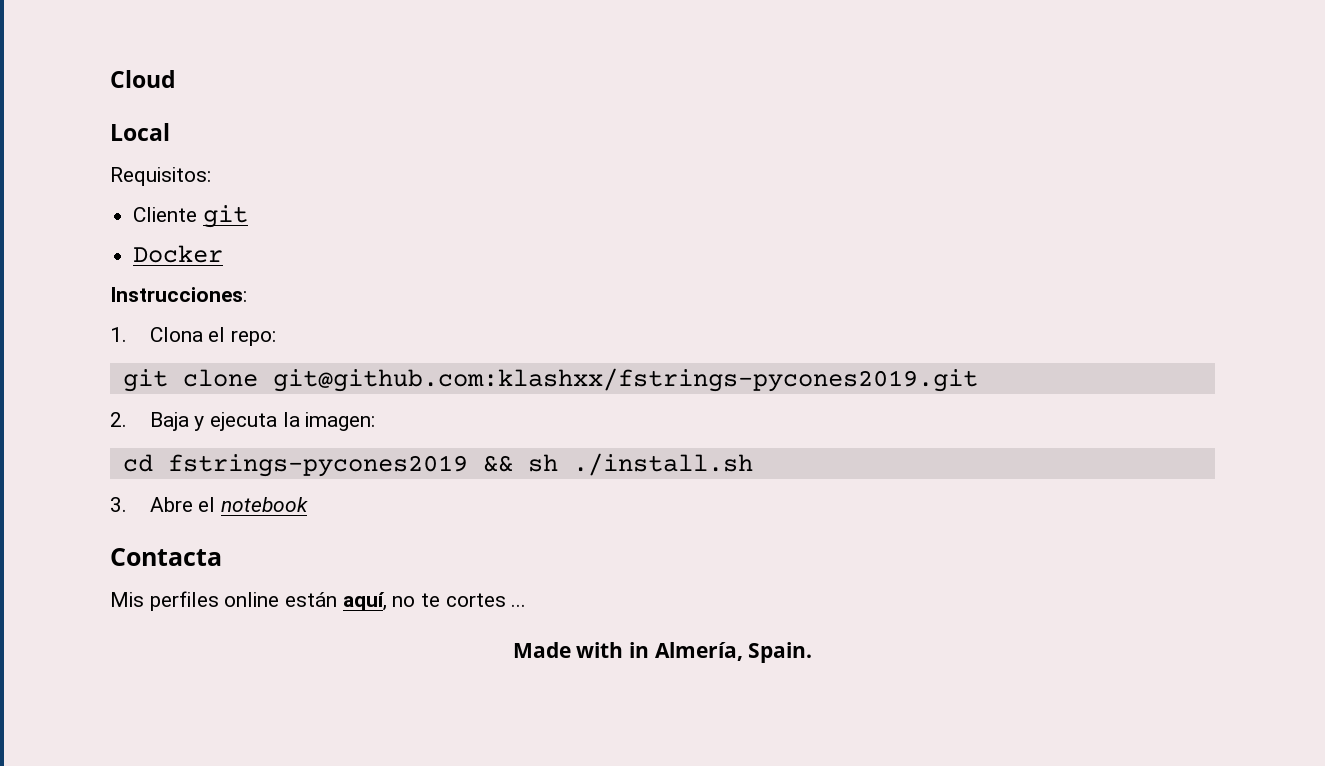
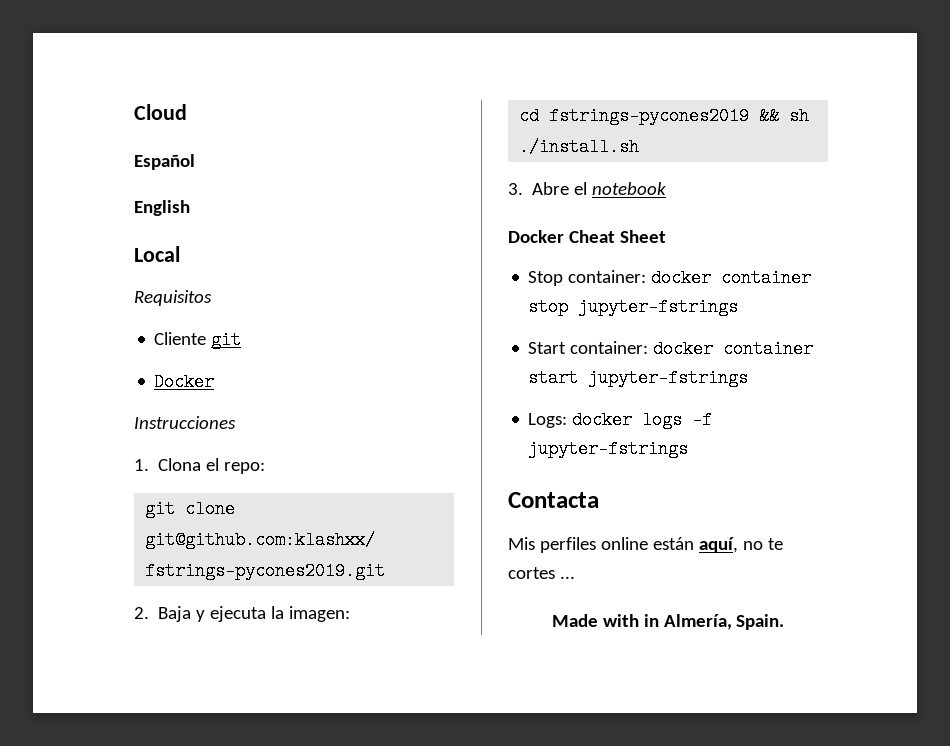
+ Español
+ English
- Requisitos:
+ Requisitos
- Instrucciones:
+ Instrucciones
+ Docker Cheat Sheet
+ Stop container: docker container stop jupyter-fstrings
+ Start container: docker container start jupyter-fstrings
+ Logs: docker logs -f jupyter-fstrings

